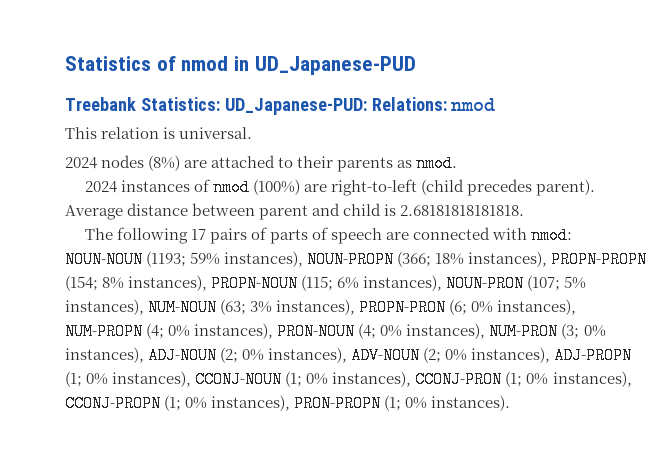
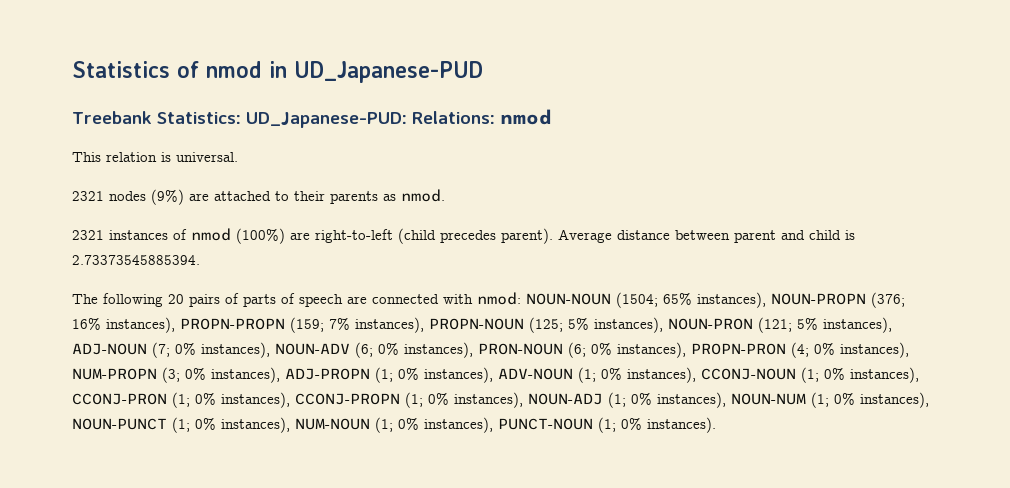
- 2024 nodes (8%) are attached to their parents as nmod.
+ 2321 nodes (9%) are attached to their parents as nmod.
- 2024 instances of nmod (100%) are right-to-left (child precedes parent).
+ 2321 instances of nmod (100%) are right-to-left (child precedes parent).
- Average distance between parent and child is 2.68181818181818.
+ Average distance between parent and child is 2.73373545885394.
- The following 17 pairs of parts of speech are connected with nmod: NOUN-NOUN (1193; 59% instances), NOUN-PROPN (366; 18% instances), PROPN-PROPN (154; 8% instances), PROPN-NOUN (115; 6% instances), NOUN-PRON (107; 5% instances), NUM-NOUN (63; 3% instances), PROPN-PRON (6; 0% instances), NUM-PROPN (4; 0% instances), PRON-NOUN (4; 0% instances), NUM-PRON (3; 0% instances), ADJ-NOUN (2; 0% instances), ADV-NOUN (2; 0% instances), ADJ-PROPN (1; 0% instances), CCONJ-NOUN (1; 0% instances), CCONJ-PRON (1; 0% instances), CCONJ-PROPN (1; 0% instances), PRON-PROPN (1; 0% instances).
+ The following 20 pairs of parts of speech are connected with nmod: NOUN-NOUN (1504; 65% instances), NOUN-PROPN (376; 16% instances), PROPN-PROPN (159; 7% instances), PROPN-NOUN (125; 5% instances), NOUN-PRON (121; 5% instances), ADJ-NOUN (7; 0% instances), NOUN-ADV (6; 0% instances), PRON-NOUN (6; 0% instances), PROPN-PRON (4; 0% instances), NUM-PROPN (3; 0% instances), ADJ-PROPN (1; 0% instances), ADV-NOUN (1; 0% instances), CCONJ-NOUN (1; 0% instances), CCONJ-PRON (1; 0% instances), CCONJ-PROPN (1; 0% instances), NOUN-ADJ (1; 0% instances), NOUN-NUM (1; 0% instances), NOUN-PUNCT (1; 0% instances), NUM-NOUN (1; 0% instances), PUNCT-NOUN (1; 0% instances).

